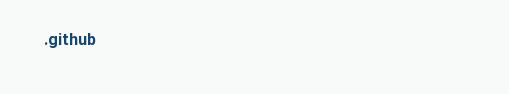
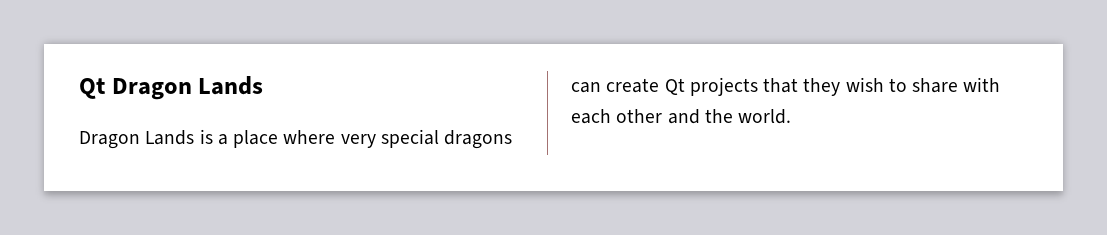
- .github
+ Qt Dragon Lands
+ Dragon Lands is a place where very special dragons can create Qt projects that they wish to share with each other and the world.

